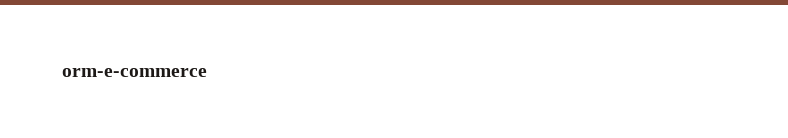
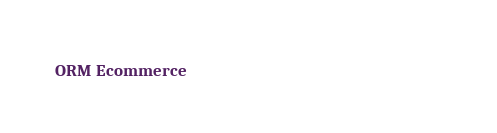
- orm-e-commerce
+ ORM Ecommerce

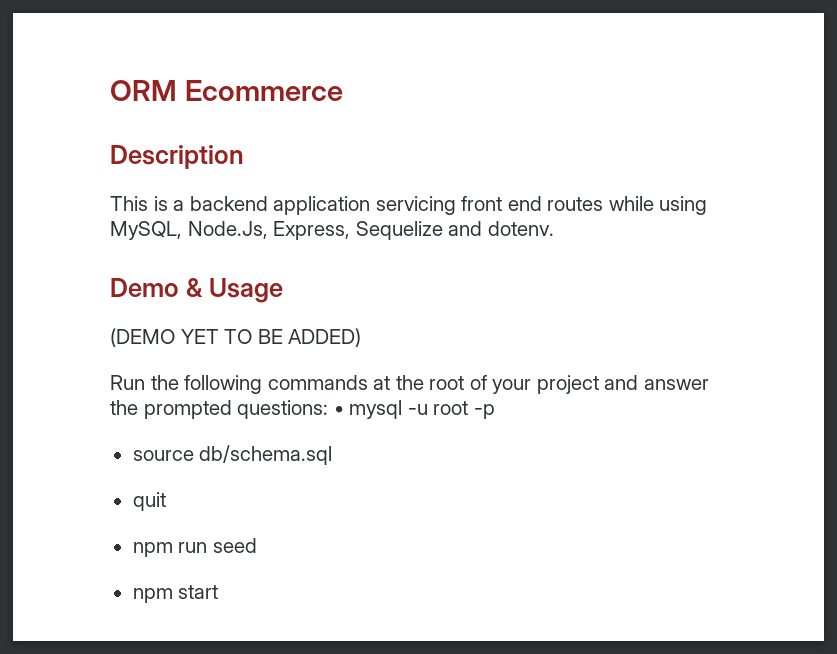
+ Description
+ This is a backend application servicing front end routes while using MySQL, Node.Js, Express, Sequelize and dotenv.
+ Demo & Usage
+ (DEMO YET TO BE ADDED)
+ Run the following commands at the root of your project and answer the prompted questions: • mysql -u root -p
+ source db/schema.sql
+ quit
+ npm run seed
+ npm start

